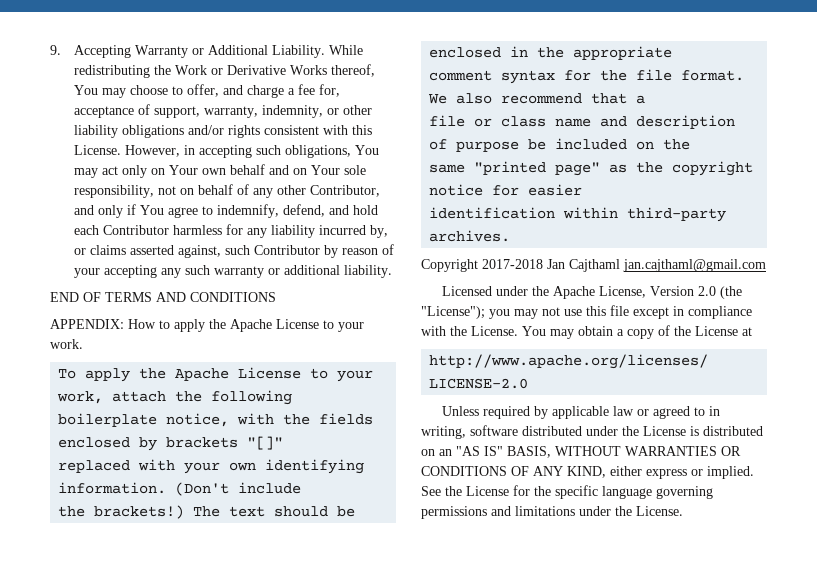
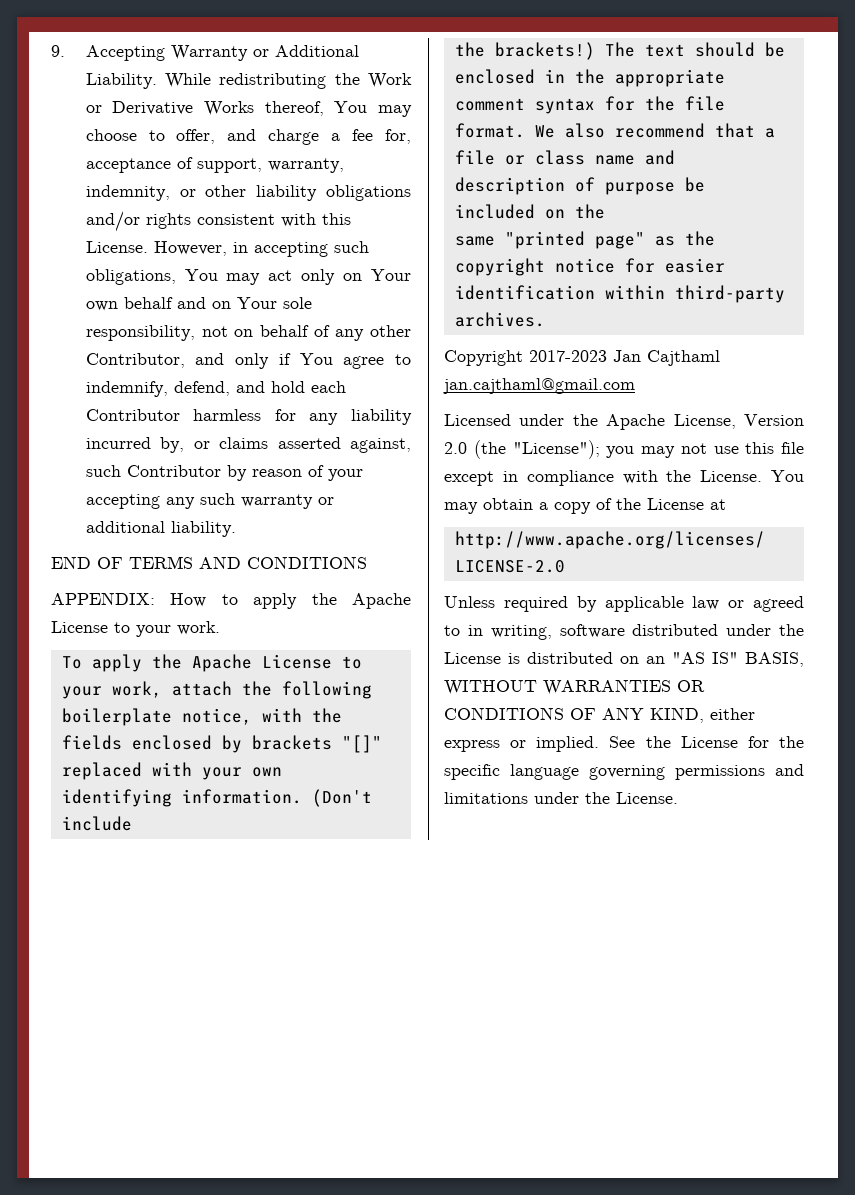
- Copyright 2017-2018 Jan Cajthaml jan.cajthaml@gmail.com
+ Copyright 2017-2023 Jan Cajthaml jan.cajthaml@gmail.com

